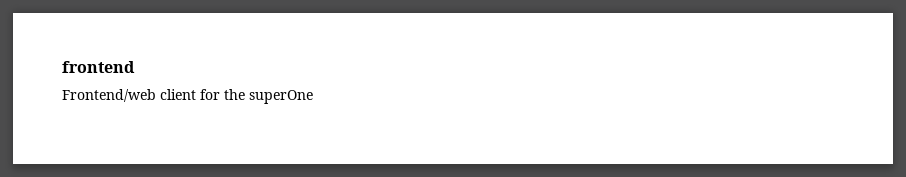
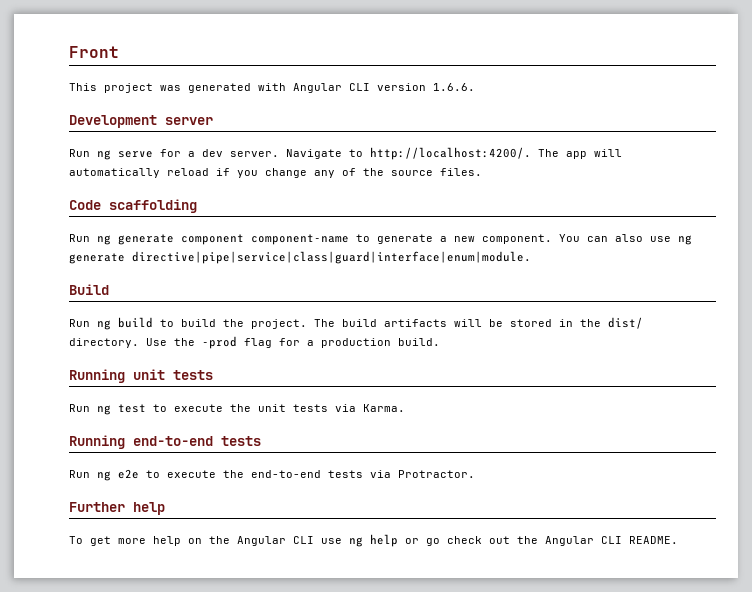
- frontend
- Frontend/web client for the superOne
+ Front
+ This project was generated with Angular CLI version 1.6.6.
+ Development server
+ Run ng serve for a dev server. Navigate to http://localhost:4200/. The app will automatically reload if you change any of the source files.
+ Code scaffolding
+ Run ng generate component component-name to generate a new component. You can also use ng generate directive|pipe|service|class|guard|interface|enum|module.
+ Build
+ Run ng build to build the project. The build artifacts will be stored in the dist/ directory. Use the -prod flag for a production build.
+ Running unit tests
+ Run ng test to execute the unit tests via Karma.
+ Running end-to-end tests
+ Run ng e2e to execute the end-to-end tests via Protractor.
+ Further help
+ To get more help on the Angular CLI use ng help or go check out the Angular CLI README.

